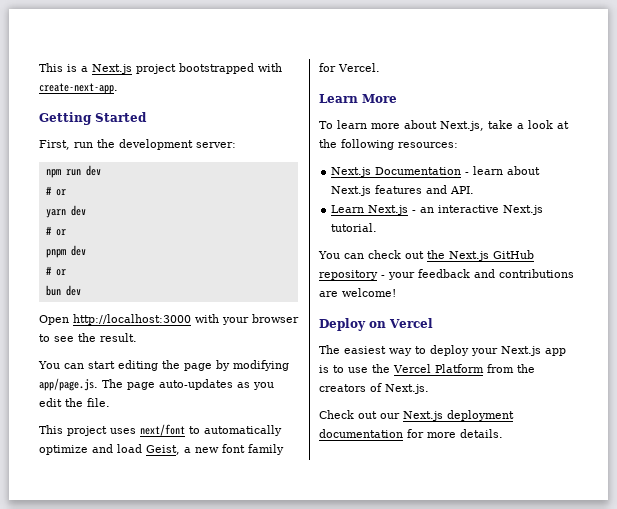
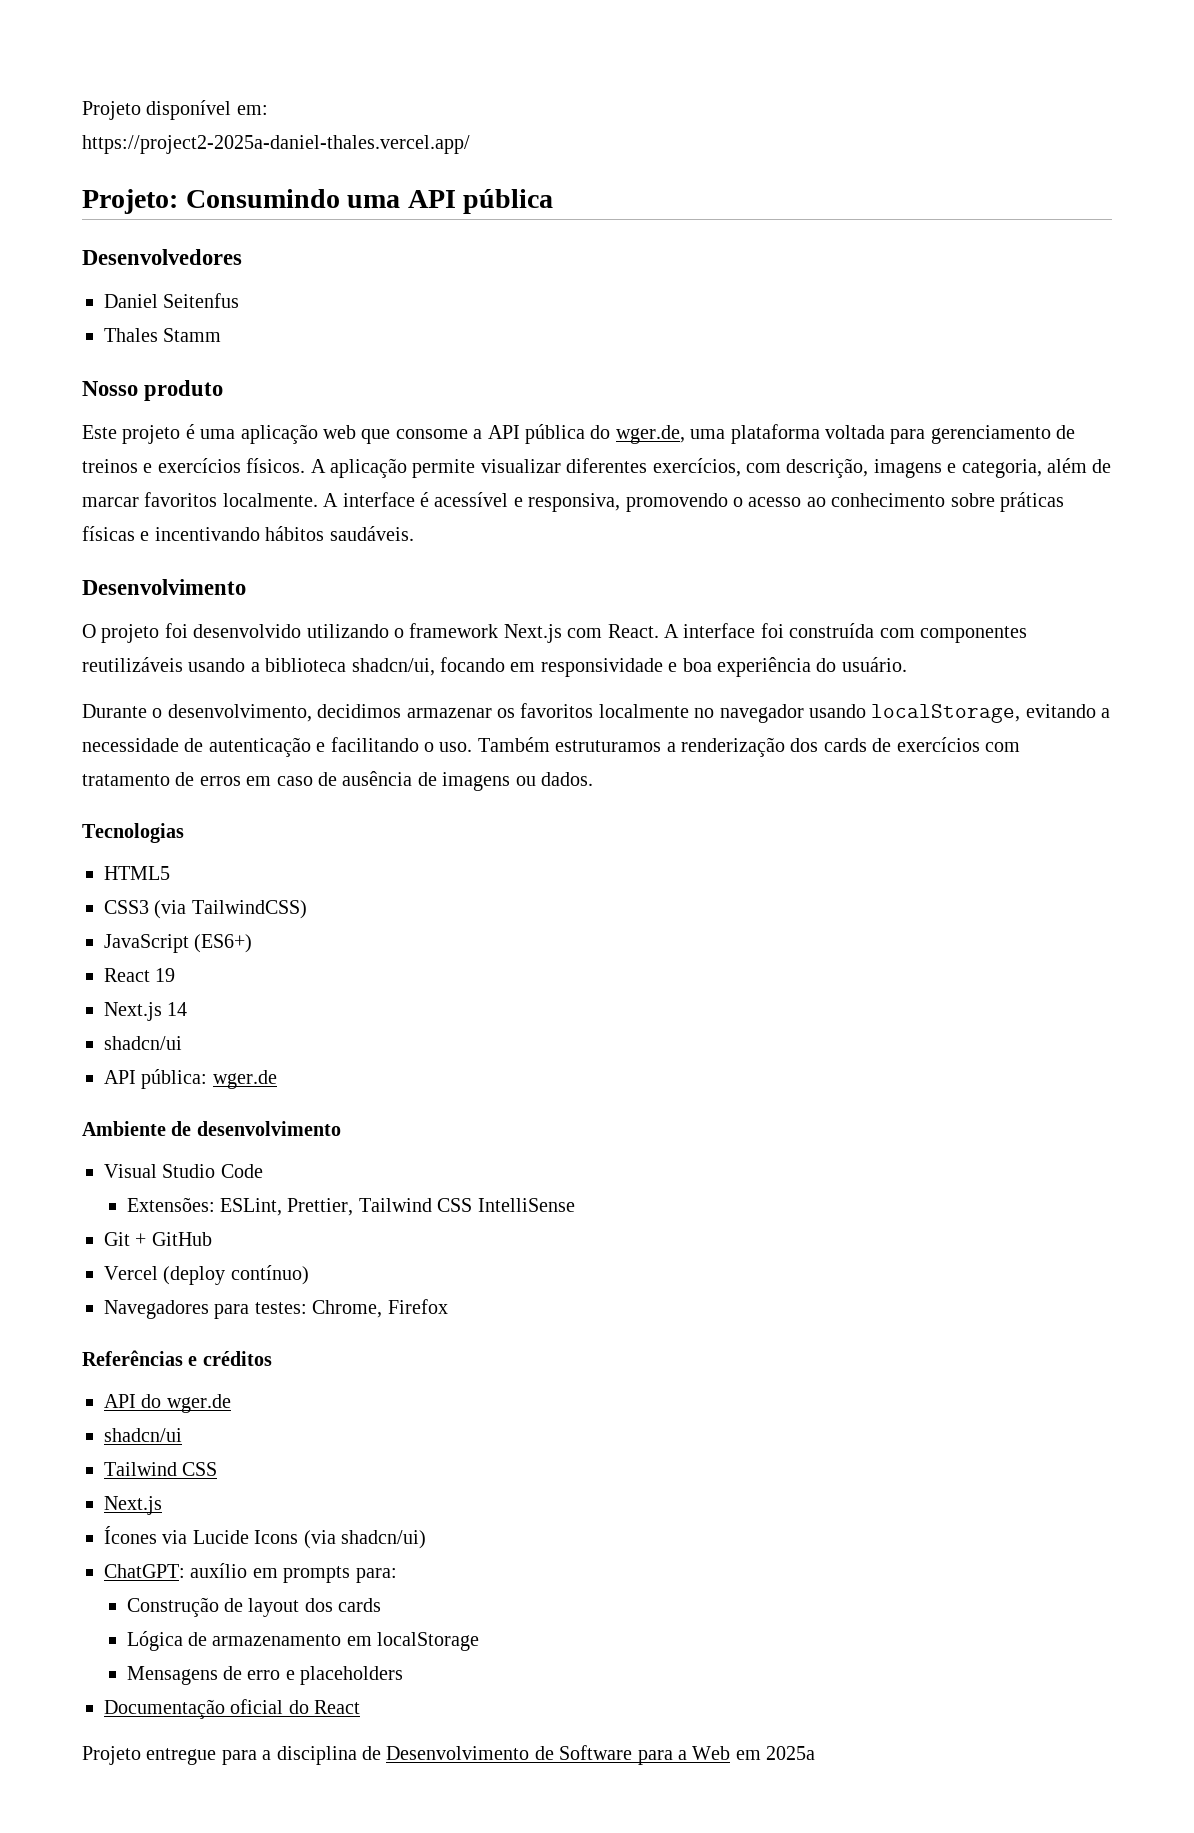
- This is a Next.js project bootstrapped with create-next-app.
- Getting Started
- First, run the development server:
- npm run dev
- # or
- yarn dev
- # or
- pnpm dev
- # or
- bun dev
- Open http://localhost:3000 with your browser to see the result.
- You can start editing the page by modifying app/page.js. The page auto-updates as you edit the file.
- This project uses next/font to automatically optimize and load Geist, a new font family for Vercel.
- Learn More
- To learn more about Next.js, take a look at the following resources:
- Next.js Documentation - learn about Next.js features and API.
- Learn Next.js - an interactive Next.js tutorial.
- You can check out the Next.js GitHub repository - your feedback and contributions are welcome!
- Deploy on Vercel
- The easiest way to deploy your Next.js app is to use the Vercel Platform from the creators of Next.js.
- Check out our Next.js deployment documentation for more details.
+ Projeto disponível em:
+ https://project2-2025a-daniel-thales.vercel.app/
+ Projeto: Consumindo uma API pública
+ Desenvolvedores
+ Daniel Seitenfus
+ Thales Stamm
+ Nosso produto
+ Este projeto é uma aplicação web que consome a API pública do wger.de, uma plataforma voltada para gerenciamento de treinos e exercícios físicos. A aplicação permite visualizar diferentes exercícios, com descrição, imagens e categoria, além de marcar favoritos localmente. A interface é acessível e responsiva, promovendo o acesso ao conhecimento sobre práticas físicas e incentivando hábitos saudáveis.
+ Desenvolvimento
+ O projeto foi desenvolvido utilizando o framework Next.js com React. A interface foi construída com componentes reutilizáveis usando a biblioteca shadcn/ui, focando em responsividade e boa experiência do usuário.
+ Durante o desenvolvimento, decidimos armazenar os favoritos localmente no navegador usando localStorage, evitando a necessidade de autenticação e facilitando o uso. Também estruturamos a renderização dos cards de exercícios com tratamento de erros em caso de ausência de imagens ou dados.
+ Tecnologias
+ HTML5
+ CSS3 (via TailwindCSS)
+ JavaScript (ES6+)
+ React 19
+ Next.js 14
+ shadcn/ui
+ API pública: wger.de
+ Ambiente de desenvolvimento
+ Visual Studio Code
+ Extensões: ESLint, Prettier, Tailwind CSS IntelliSense
+ Git + GitHub
+ Vercel (deploy contínuo)
+ Navegadores para testes: Chrome, Firefox
+ Referências e créditos
+ API do wger.de
+ shadcn/ui
+ Tailwind CSS
+ Next.js
+ Ícones via Lucide Icons (via shadcn/ui)
+ ChatGPT: auxílio em prompts para:
+ Construção de layout dos cards
+ Lógica de armazenamento em localStorage
+ Mensagens de erro e placeholders
+ Documentação oficial do React
+ Projeto entregue para a disciplina de Desenvolvimento de Software para a Web em 2025a

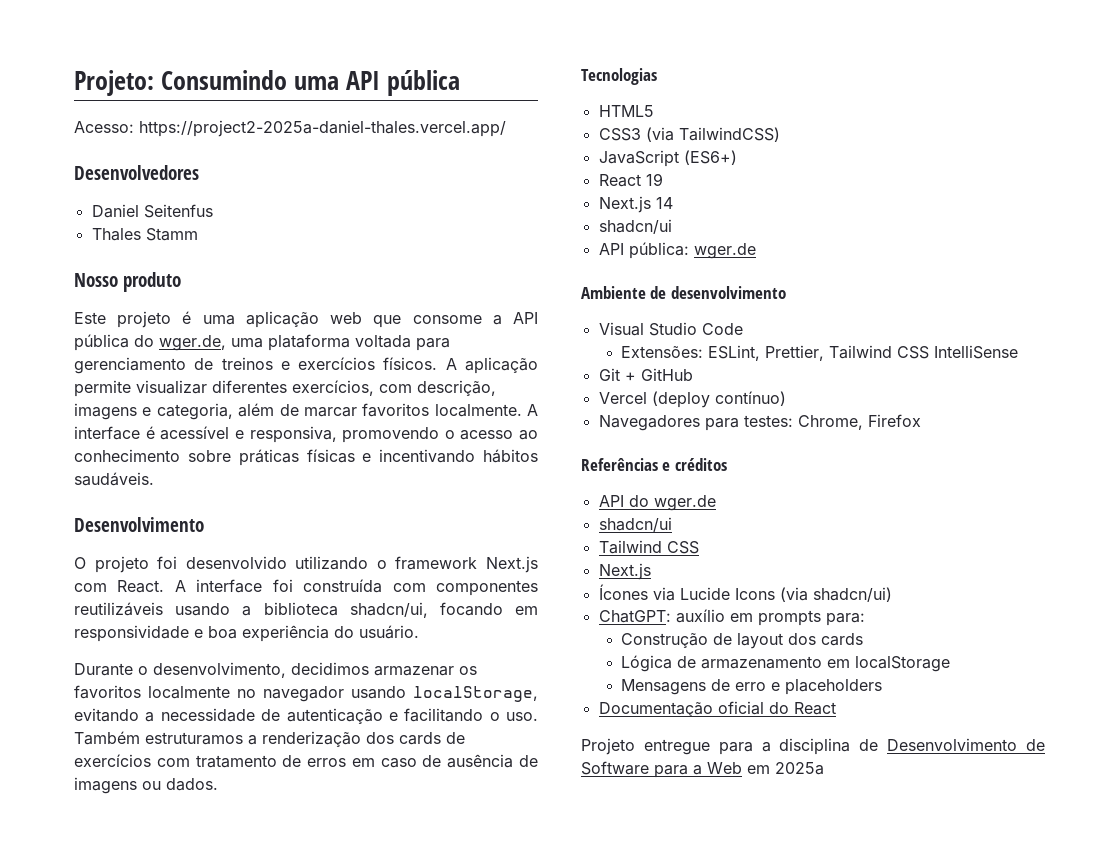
- Projeto disponível em:
- https://project2-2025a-daniel-thales.vercel.app/
+ Acesso: https://project2-2025a-daniel-thales.vercel.app/

